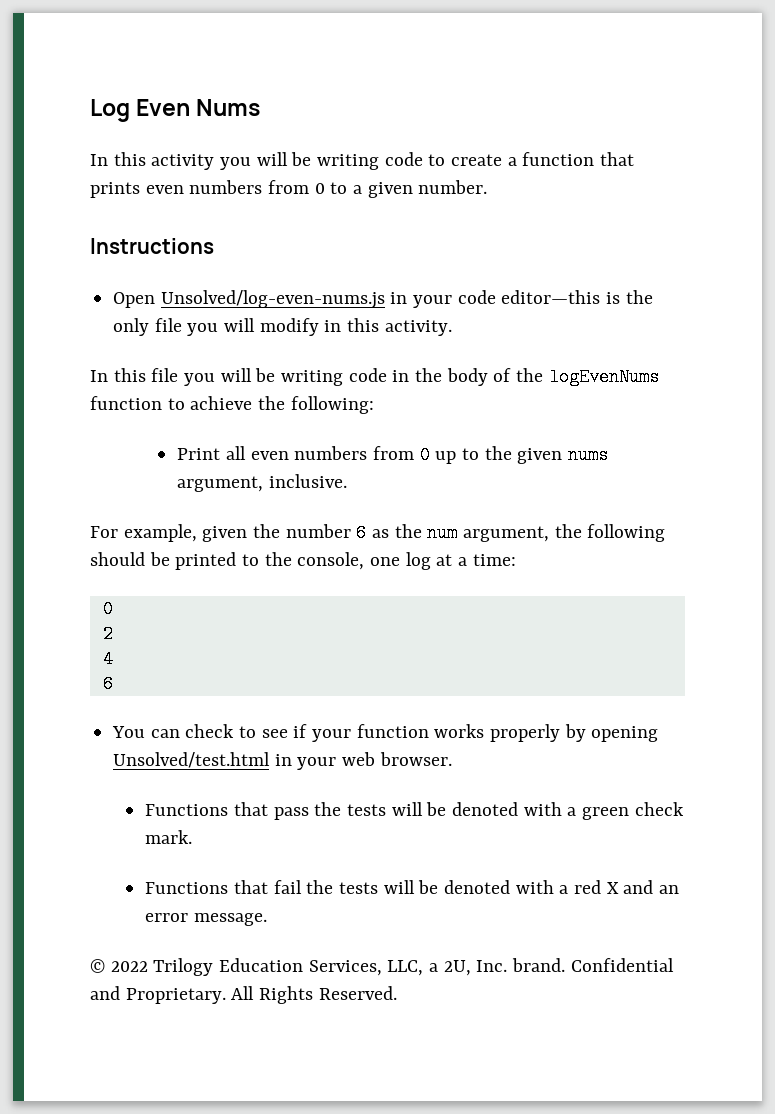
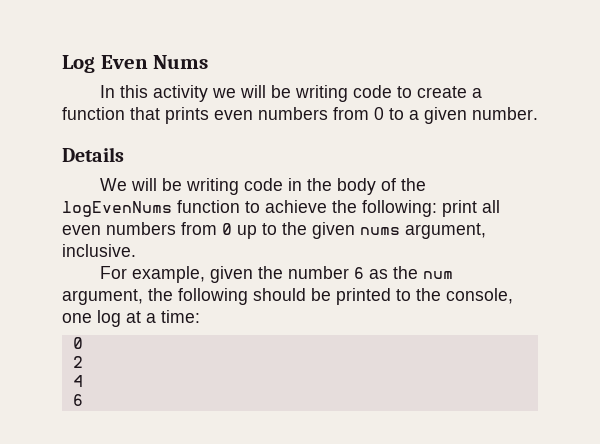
- In this activity you will be writing code to create a function that prints even numbers from 0 to a given number.
+ In this activity we will be writing code to create a function that prints even numbers from 0 to a given number.
- Instructions
- Open Unsolved/log-even-nums.js in your code editor—this is the only file you will modify in this activity.
- In this file you will be writing code in the body of the logEvenNums function to achieve the following:
- Print all even numbers from 0 up to the given nums argument, inclusive.
+ Details
+ We will be writing code in the body of the logEvenNums function to achieve the following: print all even numbers from 0 up to the given nums argument, inclusive.
- You can check to see if your function works properly by opening Unsolved/test.html in your web browser.
- Functions that pass the tests will be denoted with a green check mark.
- Functions that fail the tests will be denoted with a red X and an error message.
- © 2022 Trilogy Education Services, LLC, a 2U, Inc. brand. Confidential and Proprietary. All Rights Reserved.

